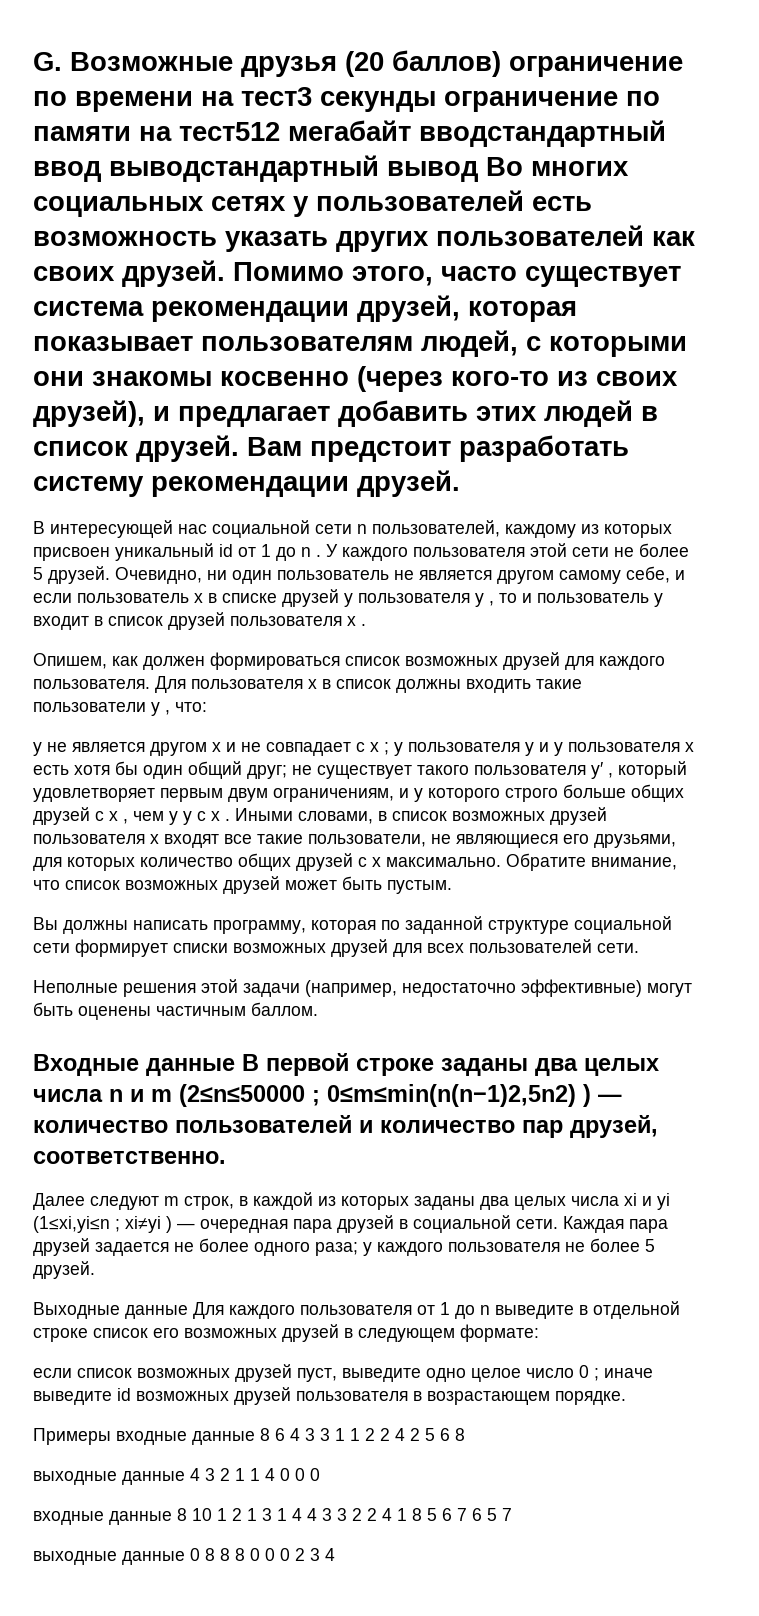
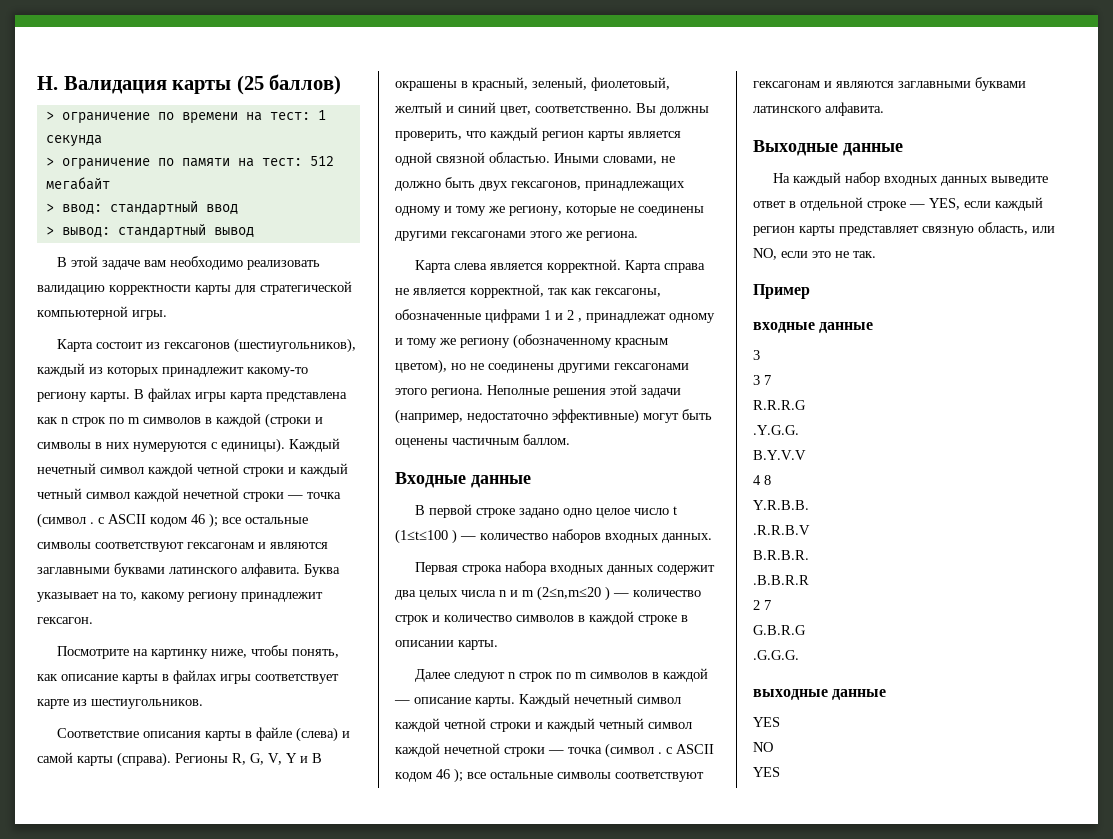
- G. Возможные друзья (20 баллов) ограничение по времени на тест3 секунды ограничение по памяти на тест512 мегабайт вводстандартный ввод выводстандартный вывод Во многих социальных сетях у пользователей есть возможность указать других пользователей как своих друзей. Помимо этого, часто существует система рекомендации друзей, которая показывает пользователям людей, с которыми они знакомы косвенно (через кого-то из своих друзей), и предлагает добавить этих людей в список друзей. Вам предстоит разработать систему рекомендации друзей.
- В интересующей нас социальной сети n пользователей, каждому из которых присвоен уникальный id от 1 до n . У каждого пользователя этой сети не более 5 друзей. Очевидно, ни один пользователь не является другом самому себе, и если пользователь x в списке друзей у пользователя y , то и пользователь y входит в список друзей пользователя x .
- Опишем, как должен формироваться список возможных друзей для каждого пользователя. Для пользователя x в список должны входить такие пользователи y , что:
- y не является другом x и не совпадает с x ; у пользователя y и у пользователя x есть хотя бы один общий друг; не существует такого пользователя y′ , который удовлетворяет первым двум ограничениям, и у которого строго больше общих друзей с x , чем у y с x . Иными словами, в список возможных друзей пользователя x входят все такие пользователи, не являющиеся его друзьями, для которых количество общих друзей с x максимально. Обратите внимание, что список возможных друзей может быть пустым.
- Вы должны написать программу, которая по заданной структуре социальной сети формирует списки возможных друзей для всех пользователей сети.
- Неполные решения этой задачи (например, недостаточно эффективные) могут быть оценены частичным баллом.
+ H. Валидация карты (25 баллов)
+ > ограничение по времени на тест: 1 секунда
+ > ограничение по памяти на тест: 512 мегабайт
+ > ввод: стандартный ввод
+ > вывод: стандартный вывод
+ В этой задаче вам необходимо реализовать валидацию корректности карты для стратегической компьютерной игры.
+ Карта состоит из гексагонов (шестиугольников), каждый из которых принадлежит какому-то региону карты. В файлах игры карта представлена как n строк по m символов в каждой (строки и символы в них нумеруются с единицы). Каждый нечетный символ каждой четной строки и каждый четный символ каждой нечетной строки — точка (символ . с ASCII кодом 46 ); все остальные символы соответствуют гексагонам и являются заглавными буквами латинского алфавита. Буква указывает на то, какому региону принадлежит гексагон.
+ Посмотрите на картинку ниже, чтобы понять, как описание карты в файлах игры соответствует карте из шестиугольников.
+ Соответствие описания карты в файле (слева) и самой карты (справа). Регионы R, G, V, Y и B окрашены в красный, зеленый, фиолетовый, желтый и синий цвет, соответственно. Вы должны проверить, что каждый регион карты является одной связной областью. Иными словами, не должно быть двух гексагонов, принадлежащих одному и тому же региону, которые не соединены другими гексагонами этого же региона.
+ Карта слева является корректной. Карта справа не является корректной, так как гексагоны, обозначенные цифрами 1 и 2 , принадлежат одному и тому же региону (обозначенному красным цветом), но не соединены другими гексагонами этого региона. Неполные решения этой задачи (например, недостаточно эффективные) могут быть оценены частичным баллом.
- Входные данные В первой строке заданы два целых числа n и m (2≤n≤50000 ; 0≤m≤min(n(n−1)2,5n2) ) — количество пользователей и количество пар друзей, соответственно.
- Далее следуют m строк, в каждой из которых заданы два целых числа xi и yi (1≤xi,yi≤n ; xi≠yi ) — очередная пара друзей в социальной сети. Каждая пара друзей задается не более одного раза; у каждого пользователя не более 5 друзей.
- Выходные данные Для каждого пользователя от 1 до n выведите в отдельной строке список его возможных друзей в следующем формате:
- если список возможных друзей пуст, выведите одно целое число 0 ; иначе выведите id возможных друзей пользователя в возрастающем порядке.
- Примеры входные данные 8 6 4 3 3 1 1 2 2 4 2 5 6 8
- выходные данные 4 3 2 1 1 4 0 0 0
- входные данные 8 10 1 2 1 3 1 4 4 3 3 2 2 4 1 8 5 6 7 6 5 7
- выходные данные 0 8 8 8 0 0 0 2 3 4
+ Входные данные
+ В первой строке задано одно целое число t (1≤t≤100 ) — количество наборов входных данных.
+ Первая строка набора входных данных содержит два целых числа n и m (2≤n,m≤20 ) — количество строк и количество символов в каждой строке в описании карты.
+ Далее следуют n строк по m символов в каждой — описание карты. Каждый нечетный символ каждой четной строки и каждый четный символ каждой нечетной строки — точка (символ . с ASCII кодом 46 ); все остальные символы соответствуют гексагонам и являются заглавными буквами латинского алфавита.
+ Выходные данные
+ На каждый набор входных данных выведите ответ в отдельной строке — YES, если каждый регион карты представляет связную область, или NO, если это не так.
+ Пример
+ входные данные
+ 3
+ 3 7
+ R.R.R.G
+ .Y.G.G.
+ B.Y.V.V
+ 4 8
+ Y.R.B.B.
+ .R.R.B.V
+ B.R.B.R.
+ .B.B.R.R
+ 2 7
+ G.B.R.G
+ .G.G.G.
+ выходные данные
+ YES
+ NO
+ YES

